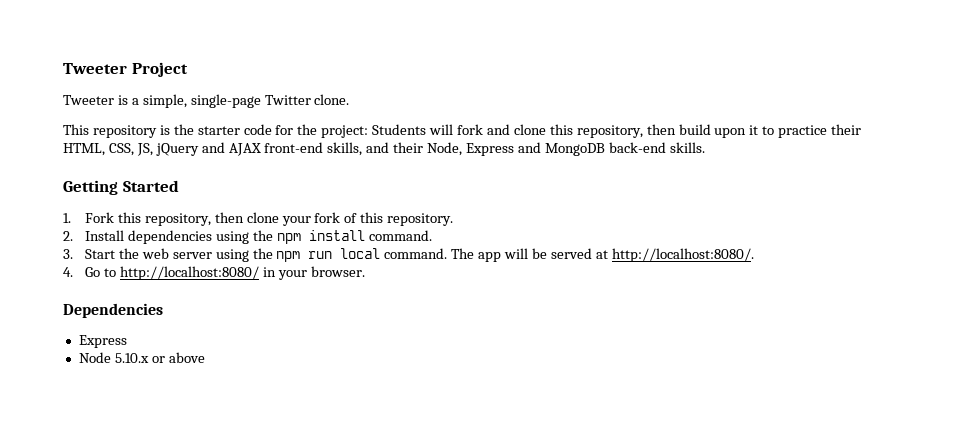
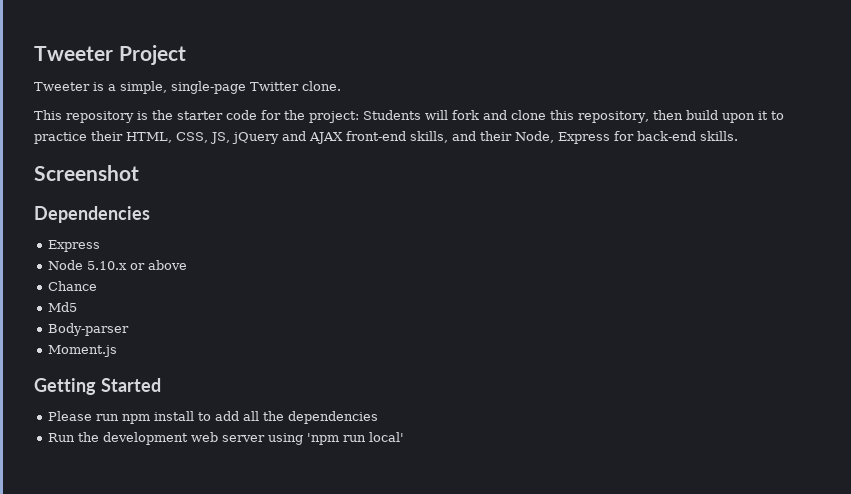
- This repository is the starter code for the project: Students will fork and clone this repository, then build upon it to practice their HTML, CSS, JS, jQuery and AJAX front-end skills, and their Node, Express and MongoDB back-end skills.
+ This repository is the starter code for the project: Students will fork and clone this repository, then build upon it to practice their HTML, CSS, JS, jQuery and AJAX front-end skills, and their Node, Express for back-end skills.
- Getting Started
- 1. Fork this repository, then clone your fork of this repository.
- 2. Install dependencies using the npm install command.
- 3. Start the web server using the npm run local command. The app will be served at http://localhost:8080/.
- 4. Go to http://localhost:8080/ in your browser.
+ Screenshot
+ Chance
+ Md5
+ Body-parser
+ Moment.js
+ Getting Started
+ Please run npm install to add all the dependencies
+ Run the development web server using 'npm run local'

